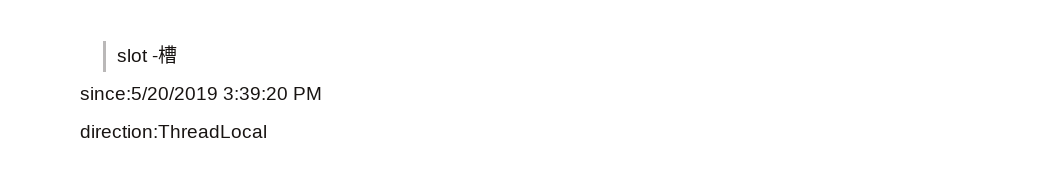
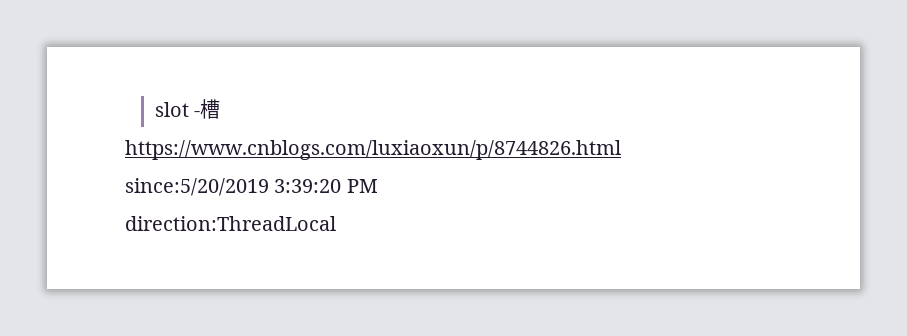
+ https://www.cnblogs.com/luxiaoxun/p/8744826.html

